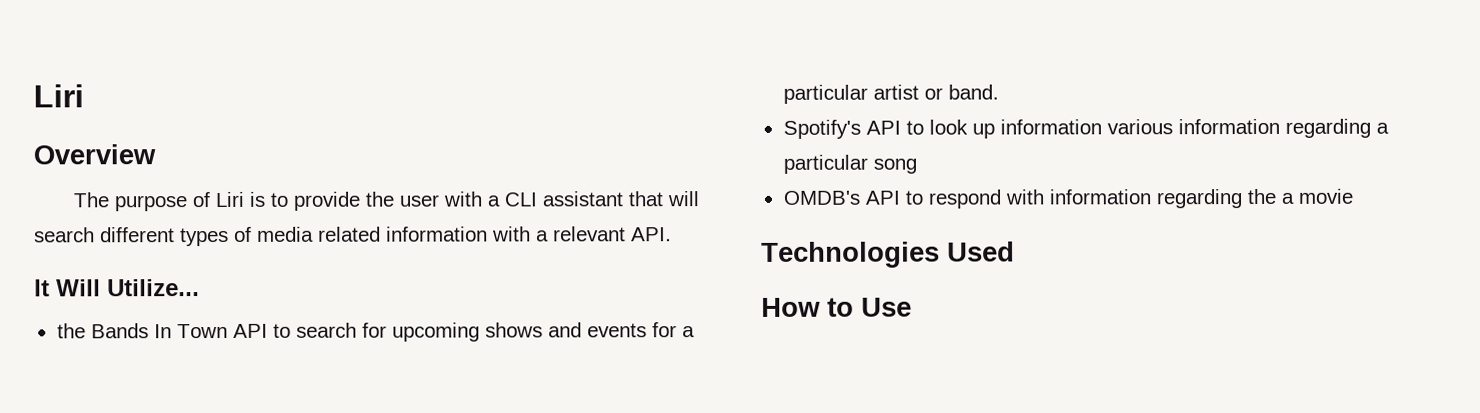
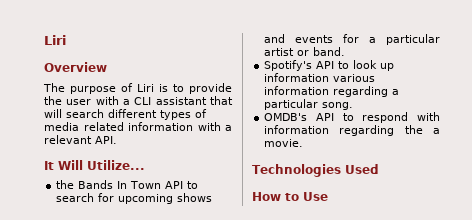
- Spotify's API to look up information various information regarding a particular song
+ Spotify's API to look up information various information regarding a particular song.
- OMDB's API to respond with information regarding the a movie
+ OMDB's API to respond with information regarding the a movie.

